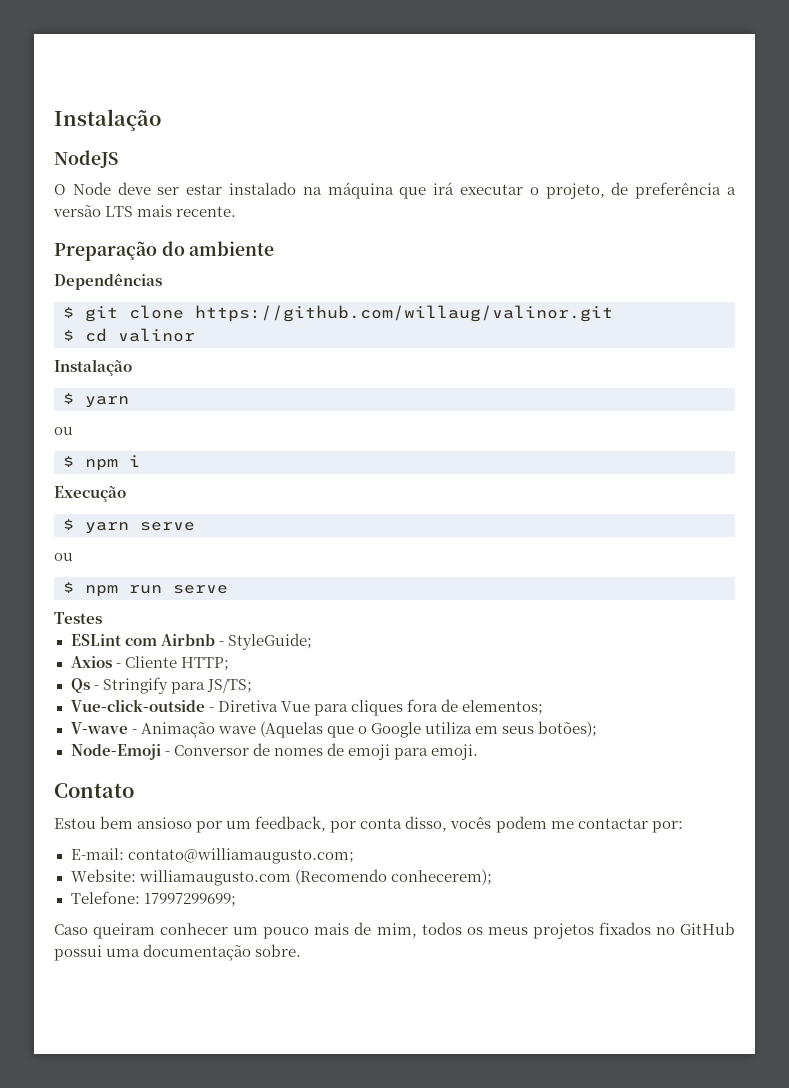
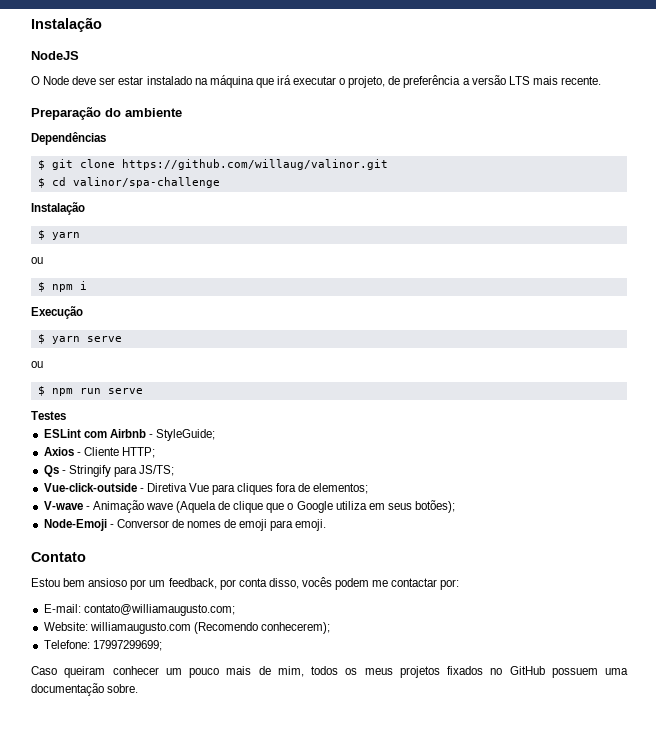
- $ cd valinor
+ $ cd valinor/spa-challenge
- V-wave - Animação wave (Aquelas que o Google utiliza em seus botões);
+ V-wave - Animação wave (Aquela de clique que o Google utiliza em seus botões);
- Caso queiram conhecer um pouco mais de mim, todos os meus projetos fixados no GitHub possui uma documentação sobre.
+ Caso queiram conhecer um pouco mais de mim, todos os meus projetos fixados no GitHub possuem uma documentação sobre.

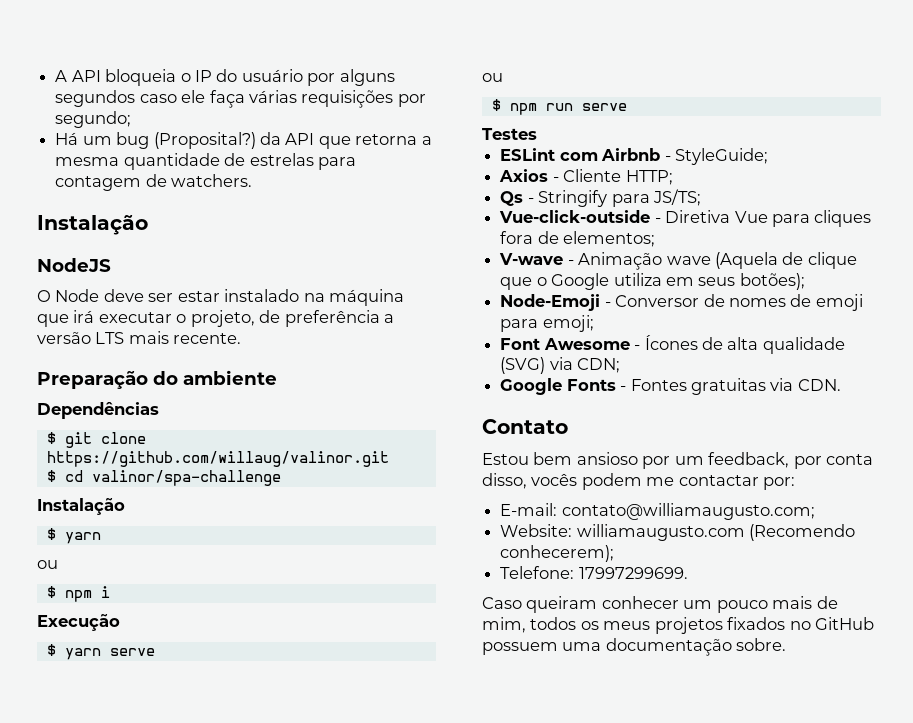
+ A API bloqueia o IP do usuário por alguns segundos caso ele faça várias requisições por segundo;
+ Há um bug (Proposital?) da API que retorna a mesma quantidade de estrelas para contagem de watchers.
- Node-Emoji - Conversor de nomes de emoji para emoji.
+ Node-Emoji - Conversor de nomes de emoji para emoji;
+ Font Awesome - Ícones de alta qualidade (SVG) via CDN;
+ Google Fonts - Fontes gratuitas via CDN.
- Telefone: 17997299699;
+ Telefone: 17997299699.

